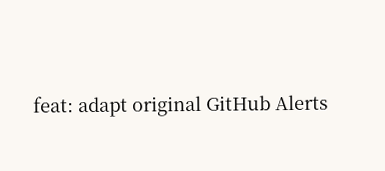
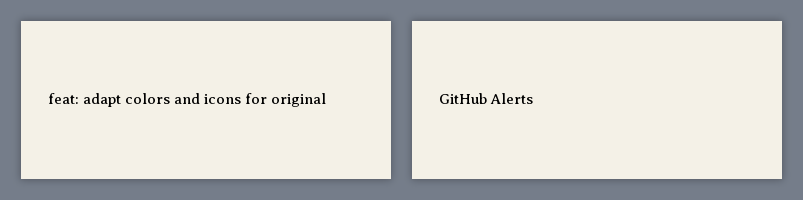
- feat: adapt original GitHub Alerts
+ feat: adapt colors and icons for original GitHub Alerts

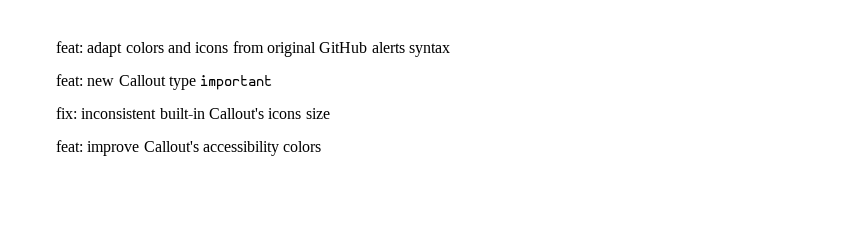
- feat: adapt colors and icons for original GitHub Alerts
+ feat: adapt colors and icons from original GitHub alerts syntax
+ feat: new Callout type important
+ fix: inconsistent built-in Callout's icons size
+ feat: improve Callout's accessibility colors

